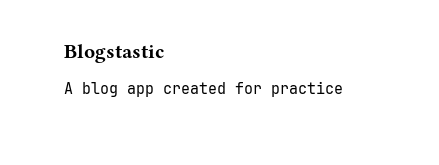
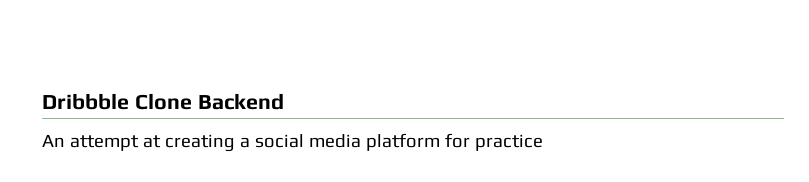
- Blogstastic
- A blog app created for practice
+ Dribbble Clone Backend
+ An attempt at creating a social media platform for practice

